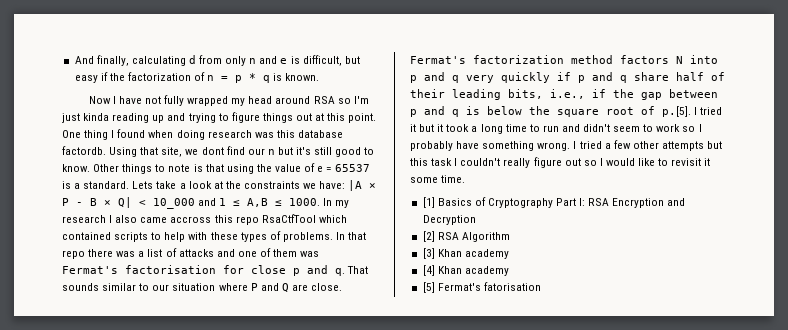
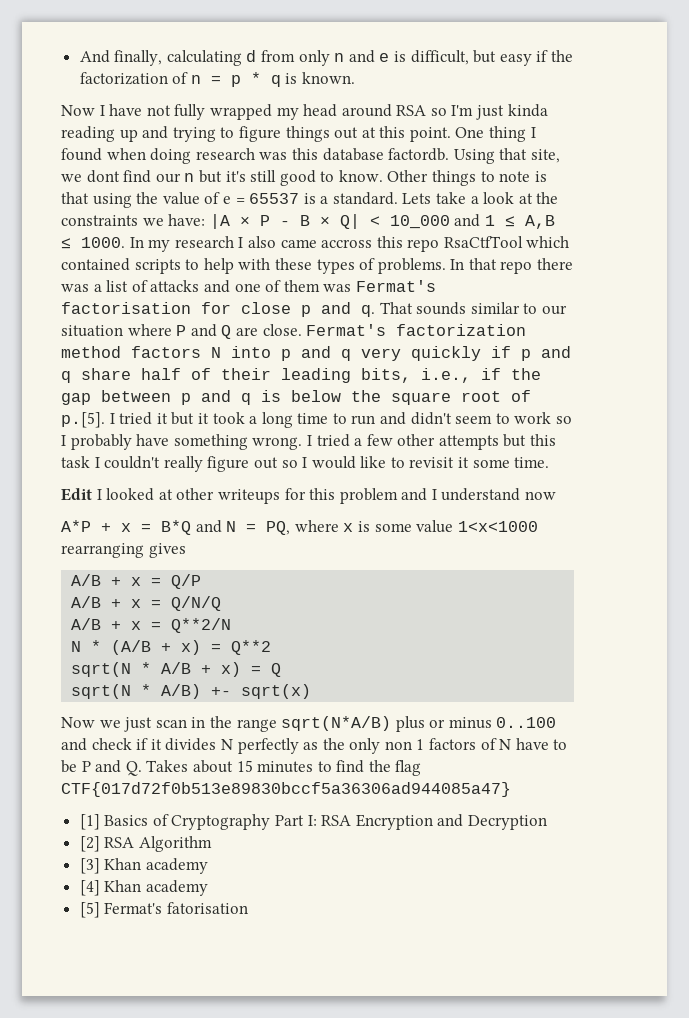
+ Edit I looked at other writeups for this problem and I understand now
+ A*P + x = B*Q and N = PQ, where x is some value 1<x<1000 rearranging gives
+ A/B + x = Q/P
+ A/B + x = Q/N/Q
+ A/B + x = Q**2/N
+ N * (A/B + x) = Q**2
+ sqrt(N * A/B + x) = Q
+ sqrt(N * A/B) +- sqrt(x)
+ Now we just scan in the range sqrt(N*A/B) plus or minus 0..100 and check if it divides N perfectly as the only non 1 factors of N have to be P and Q. Takes about 15 minutes to find the flag CTF{017d72f0b513e89830bccf5a36306ad944085a47}

